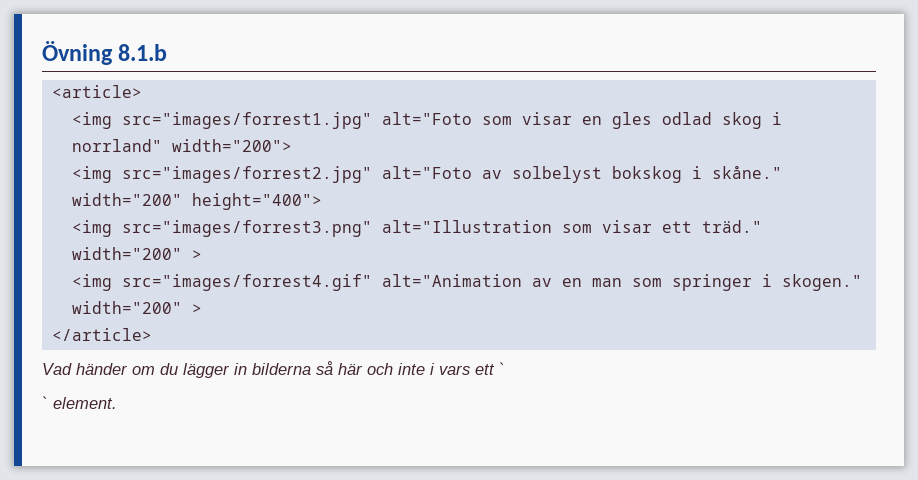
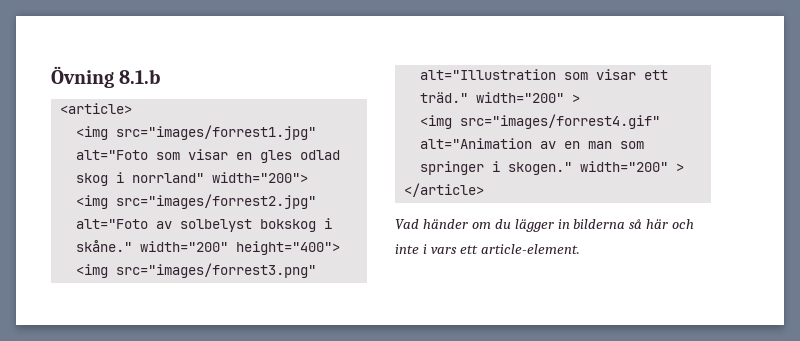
- Vad händer om du lägger in bilderna så här och inte i vars ett `
- ` element.
+ Vad händer om du lägger in bilderna så här och inte i vars ett article-element.

